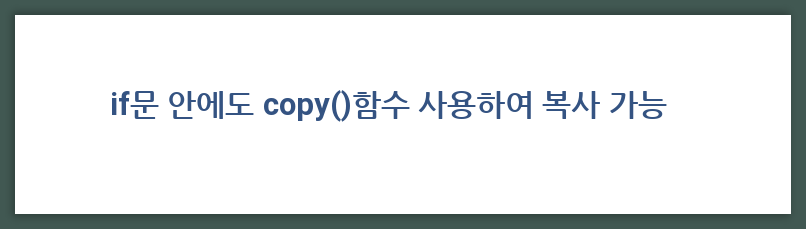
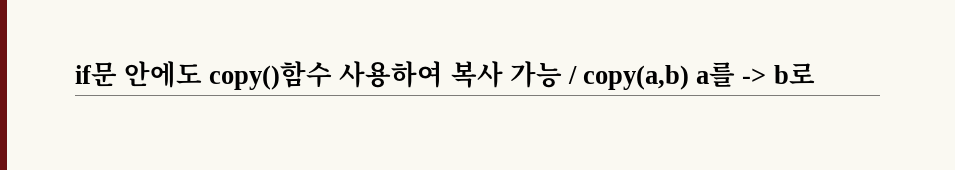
- if문 안에도 copy()함수 사용하여 복사 가능
+ if문 안에도 copy()함수 사용하여 복사 가능 / copy(a,b) a를 -> b로

